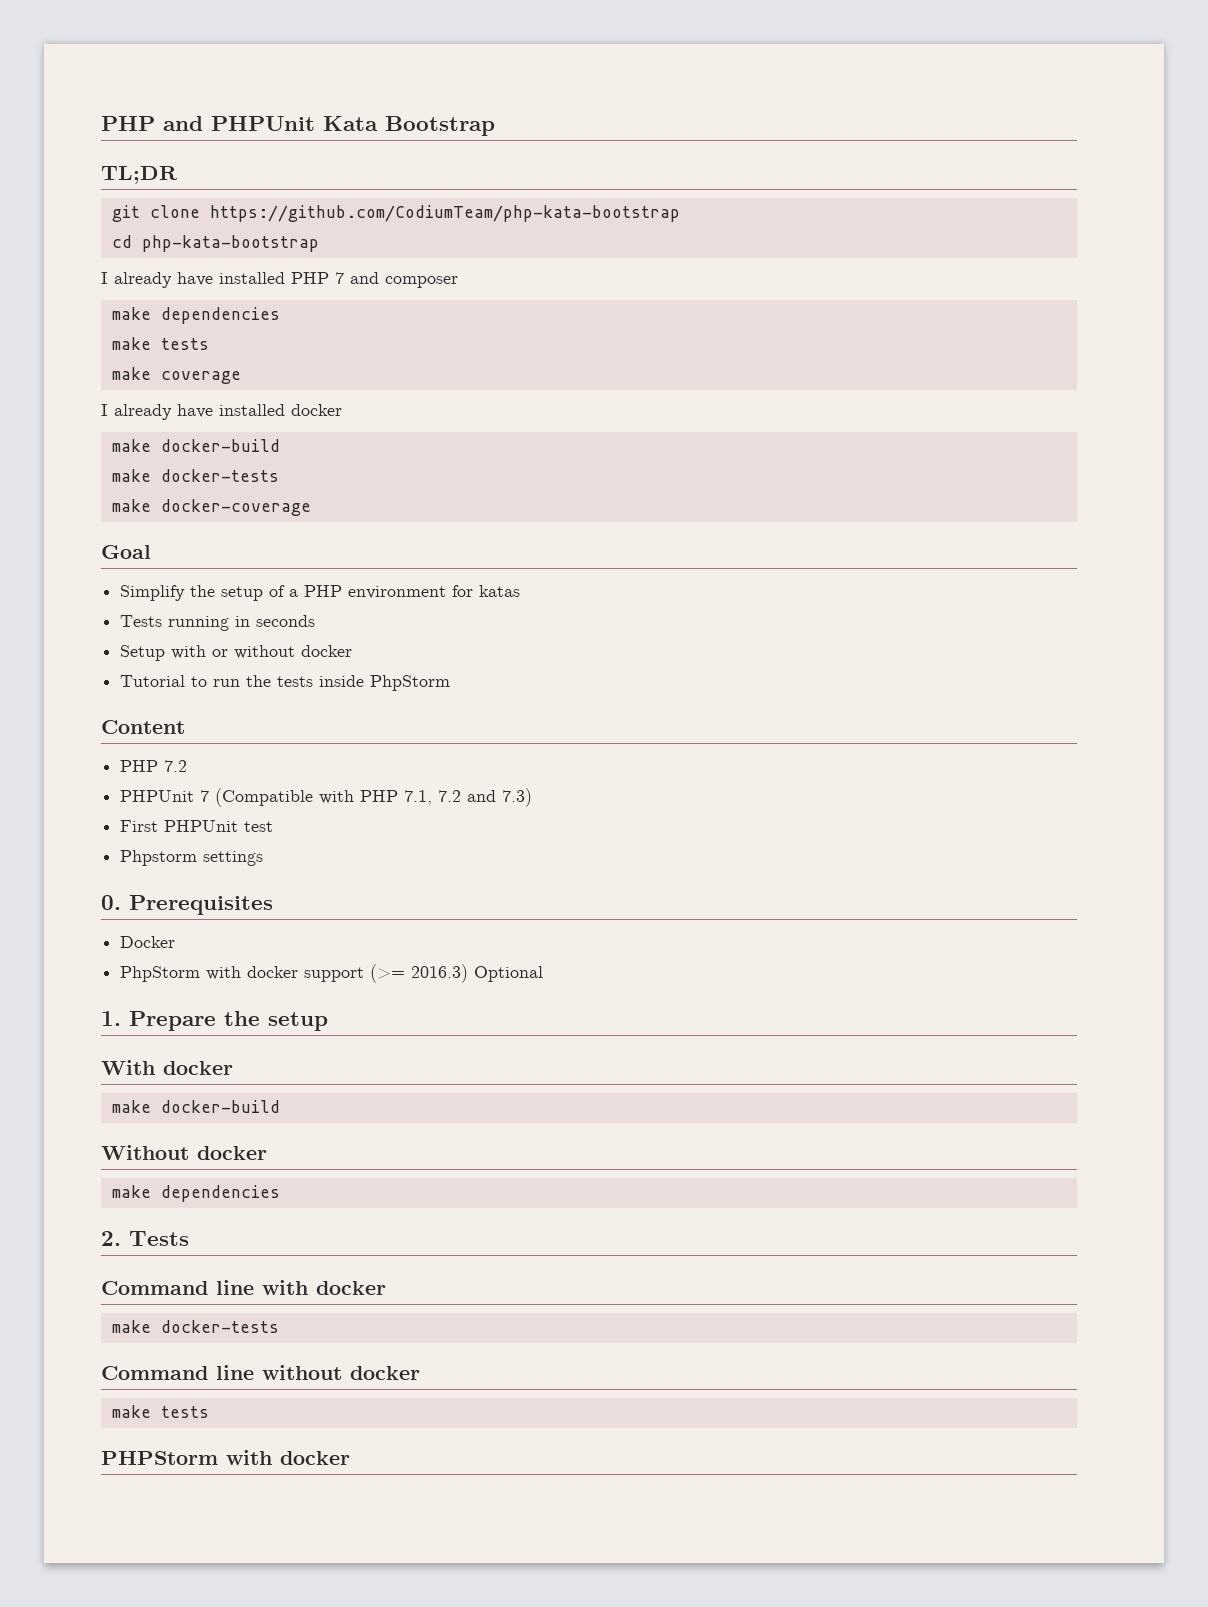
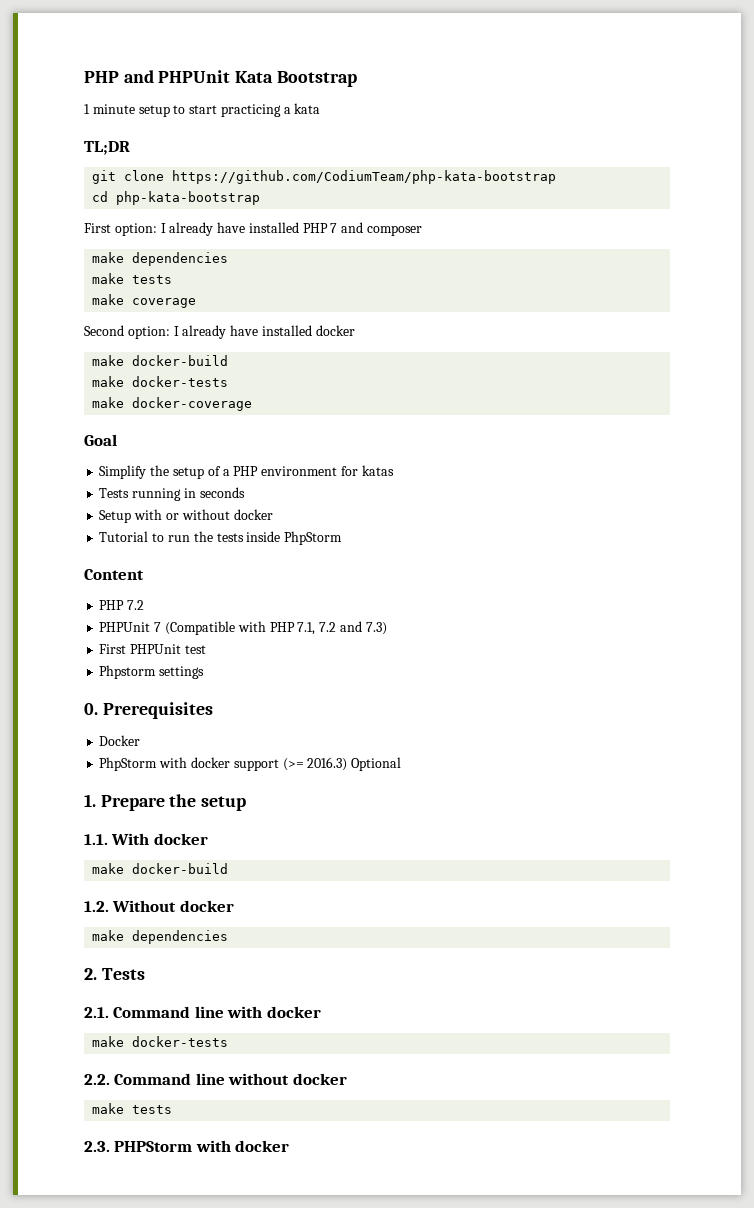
+ 1 minute setup to start practicing a kata
- I already have installed PHP 7 and composer
+ First option: I already have installed PHP 7 and composer
- I already have installed docker
+ Second option: I already have installed docker
- With docker
+ 1.1. With docker
- Without docker
+ 1.2. Without docker
- Command line with docker
+ 2.1. Command line with docker
- Command line without docker
+ 2.2. Command line without docker
- PHPStorm with docker
+ 2.3. PHPStorm with docker

